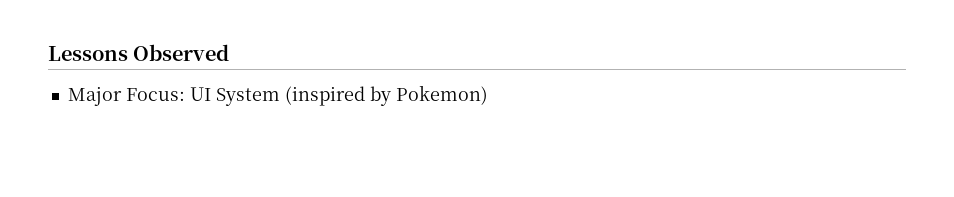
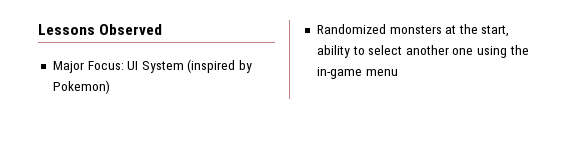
+ Randomized monsters at the start, ability to select another one using the in-game menu

